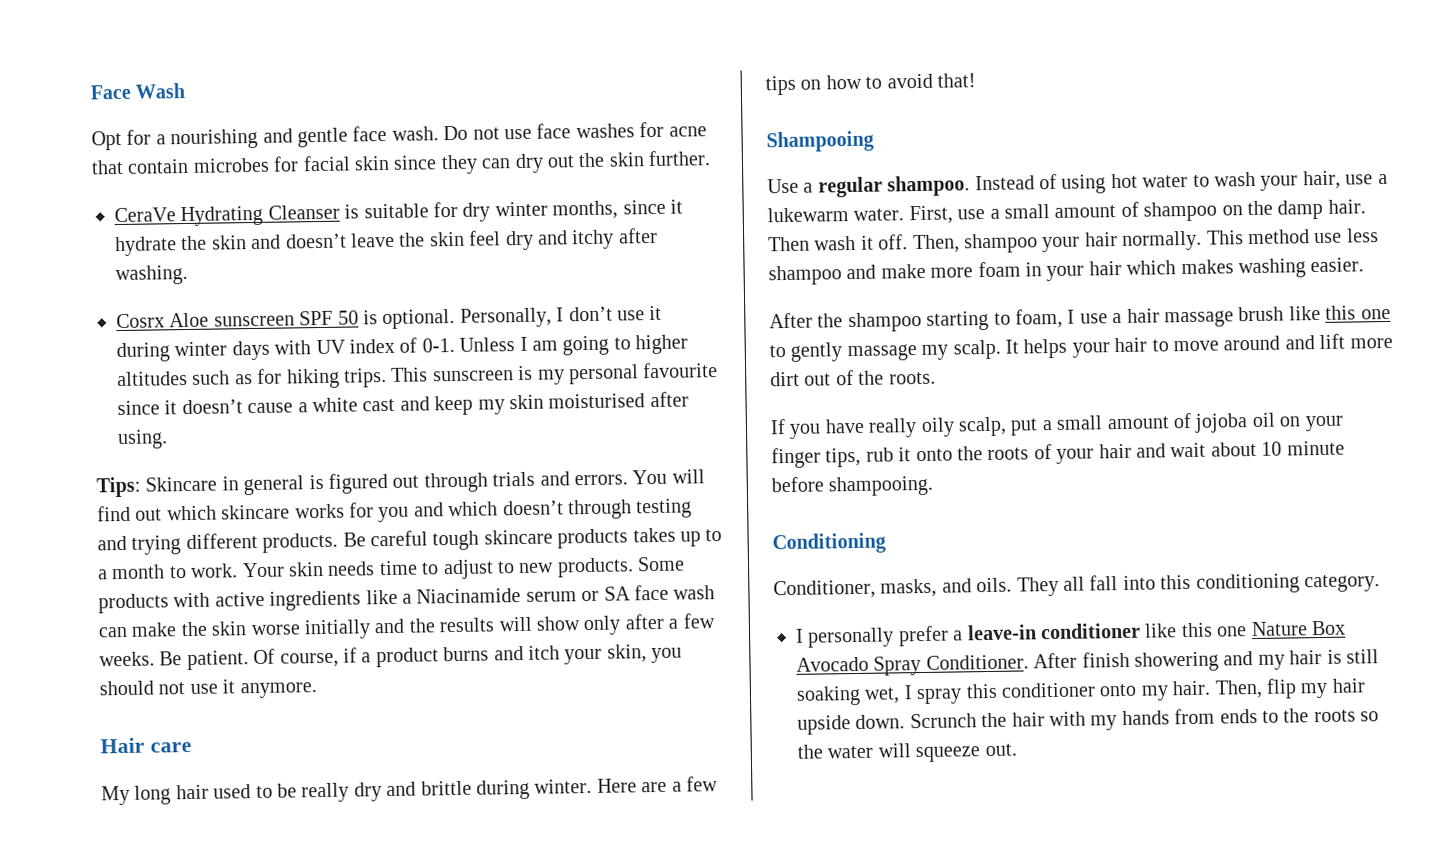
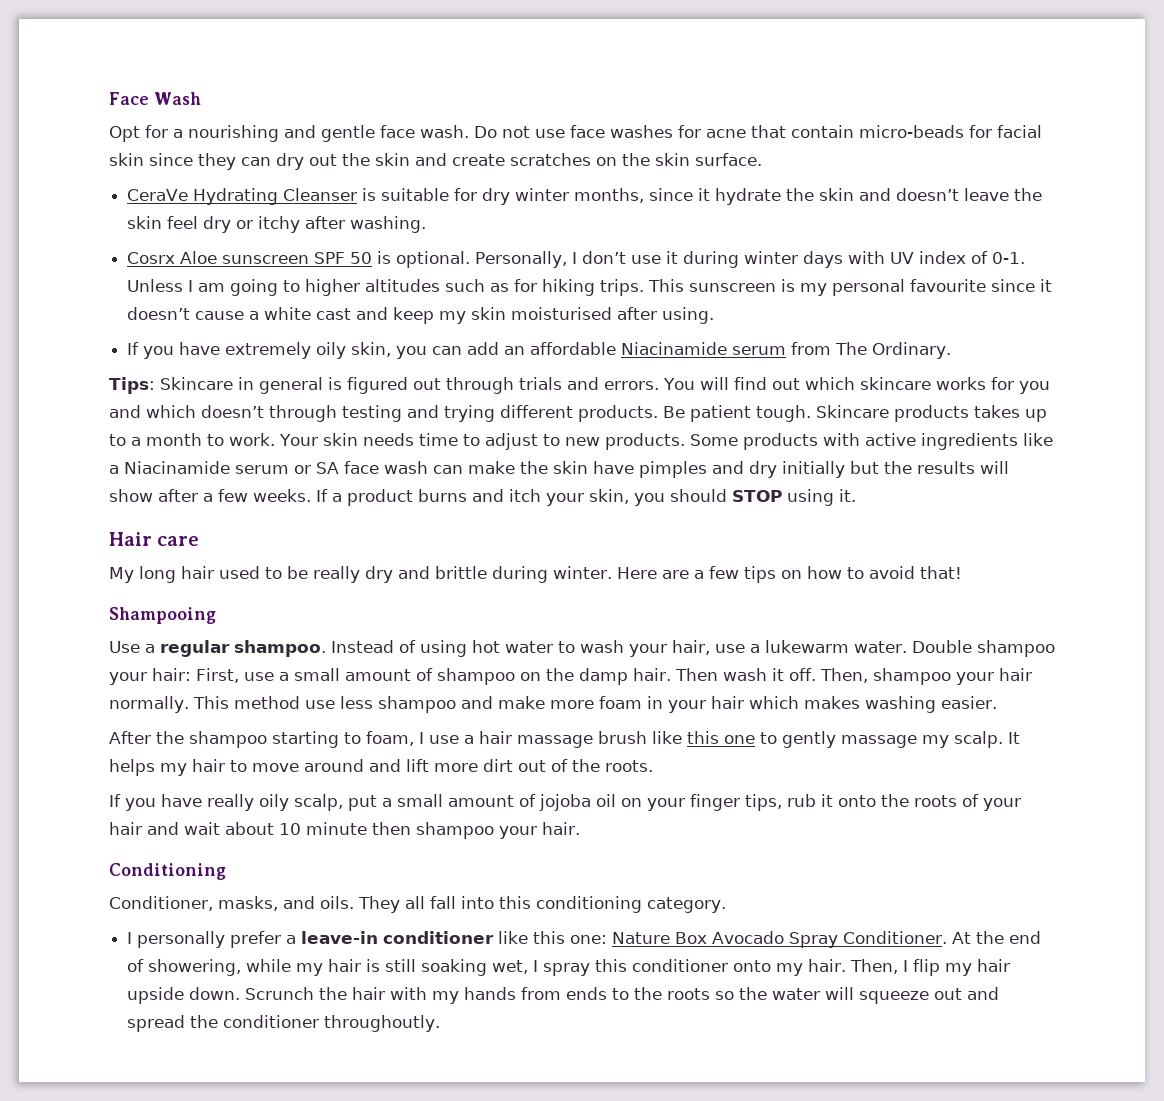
- Do not use face washes for acne that contain microbes for facial skin since they can dry out the skin further.
+ Do not use face washes for acne that contain micro-beads for facial skin since they can dry out the skin and create scratches on the skin surface.
- CeraVe Hydrating Cleanser is suitable for dry winter months, since it hydrate the skin and doesn’t leave the skin feel dry and itchy after washing.
+ CeraVe Hydrating Cleanser is suitable for dry winter months, since it hydrate the skin and doesn’t leave the skin feel dry or itchy after washing.
+ If you have extremely oily skin, you can add an affordable Niacinamide serum from The Ordinary.
- Be careful tough skincare products takes up to a month to work.
+ Be patient tough. Skincare products takes up to a month to work.
- Some products with active ingredients like a Niacinamide serum or SA face wash can make the skin worse initially and the results will show only after a few weeks.
+ Some products with active ingredients like a Niacinamide serum or SA face wash can make the skin have pimples and dry initially but the results will show after a few weeks.
- Be patient. Of course, if a product burns and itch your skin, you should not use it anymore.
+ If a product burns and itch your skin, you should STOP using it.
- First, use a small amount of shampoo on the damp hair.
+ Double shampoo your hair: First, use a small amount of shampoo on the damp hair.
- It helps your hair to move around and lift more dirt out of the roots.
+ It helps my hair to move around and lift more dirt out of the roots.
- If you have really oily scalp, put a small amount of jojoba oil on your finger tips, rub it onto the roots of your hair and wait about 10 minute before shampooing.
+ If you have really oily scalp, put a small amount of jojoba oil on your finger tips, rub it onto the roots of your hair and wait about 10 minute then shampoo your hair.
- I personally prefer a leave-in conditioner like this one Nature Box Avocado Spray Conditioner.
+ I personally prefer a leave-in conditioner like this one: Nature Box Avocado Spray Conditioner.
- After finish showering and my hair is still soaking wet, I spray this conditioner onto my hair.
+ At the end of showering, while my hair is still soaking wet, I spray this conditioner onto my hair.
- Then, flip my hair upside down.
+ Then, I flip my hair upside down.
- Scrunch the hair with my hands from ends to the roots so the water will squeeze out.
+ Scrunch the hair with my hands from ends to the roots so the water will squeeze out and spread the conditioner throughoutly.

